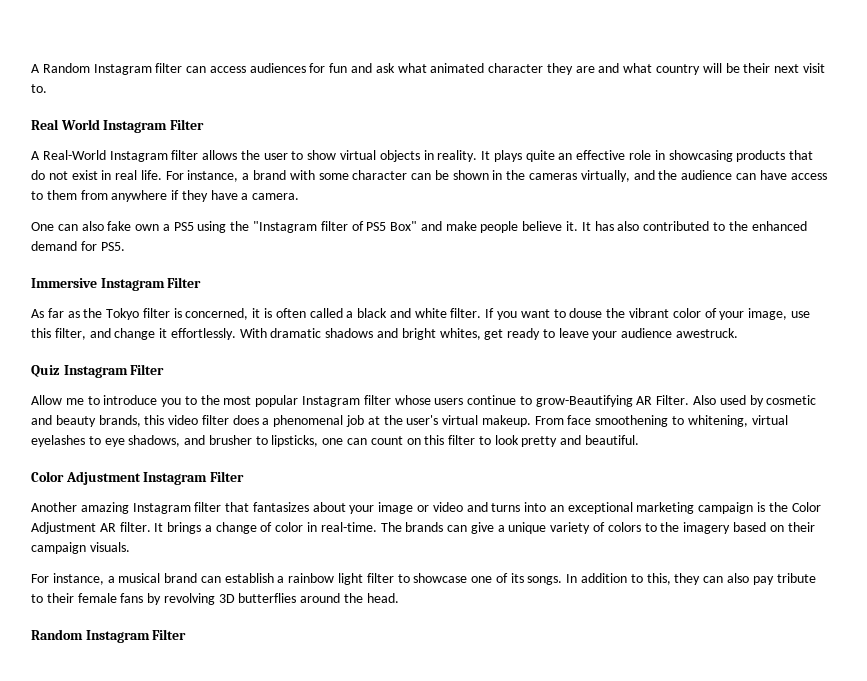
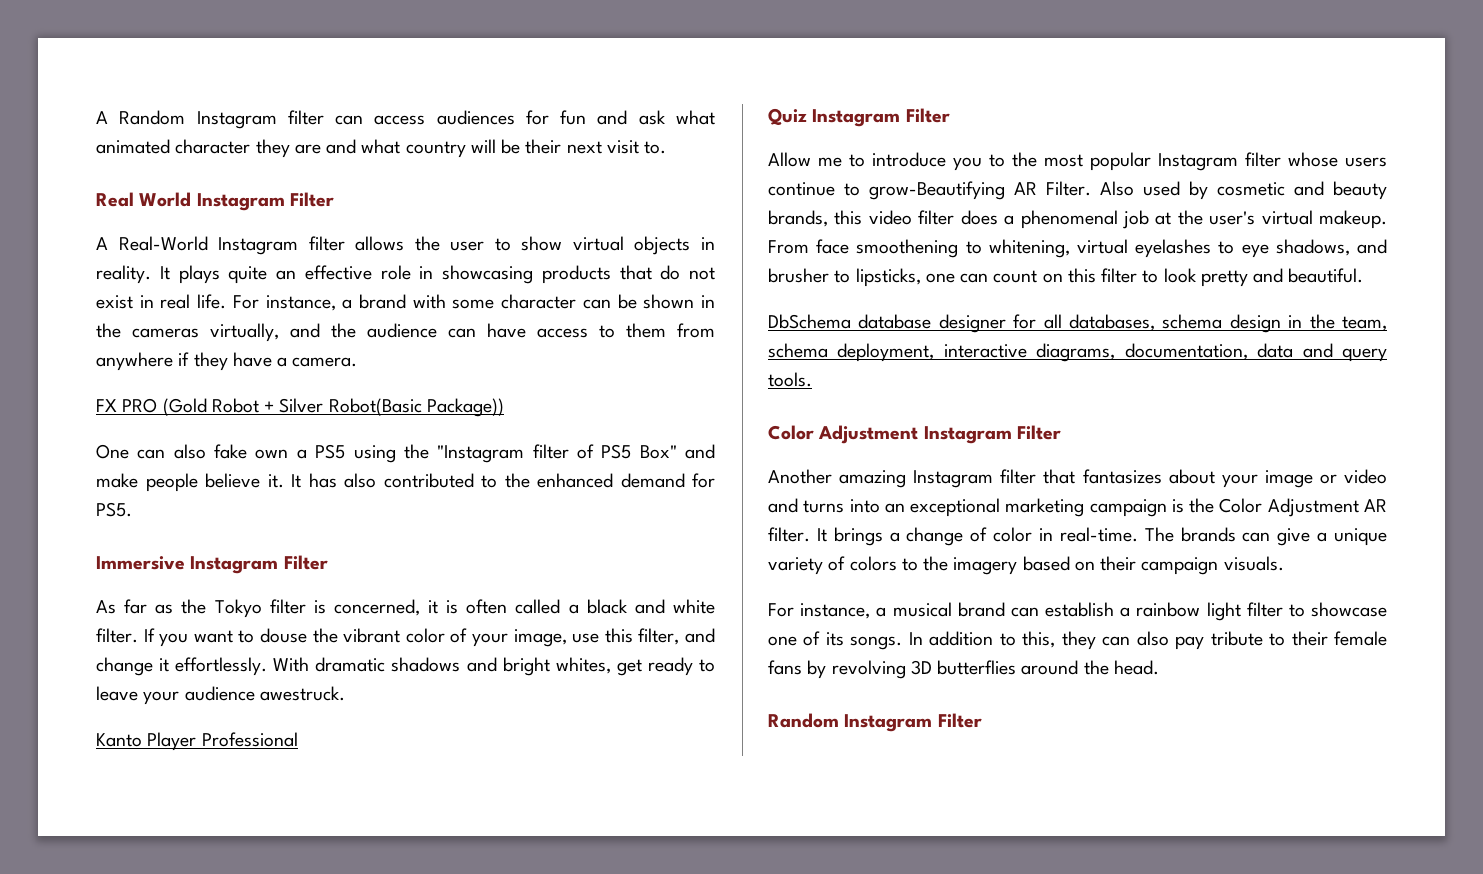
+ FX PRO (Gold Robot + Silver Robot(Basic Package))
+ Kanto Player Professional
+ DbSchema database designer for all databases, schema design in the team, schema deployment, interactive diagrams, documentation, data and query tools.

